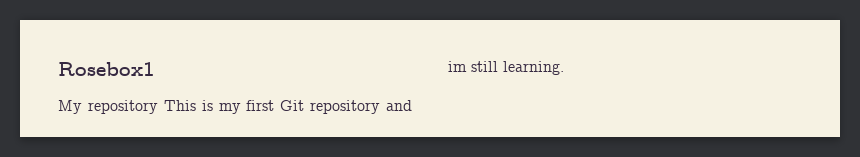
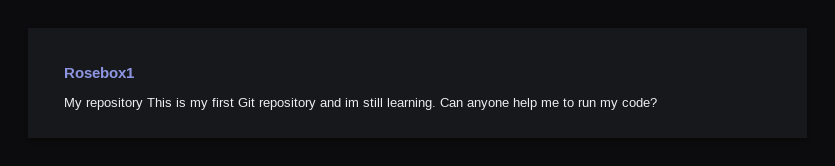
+ Can anyone help me to run my code?

